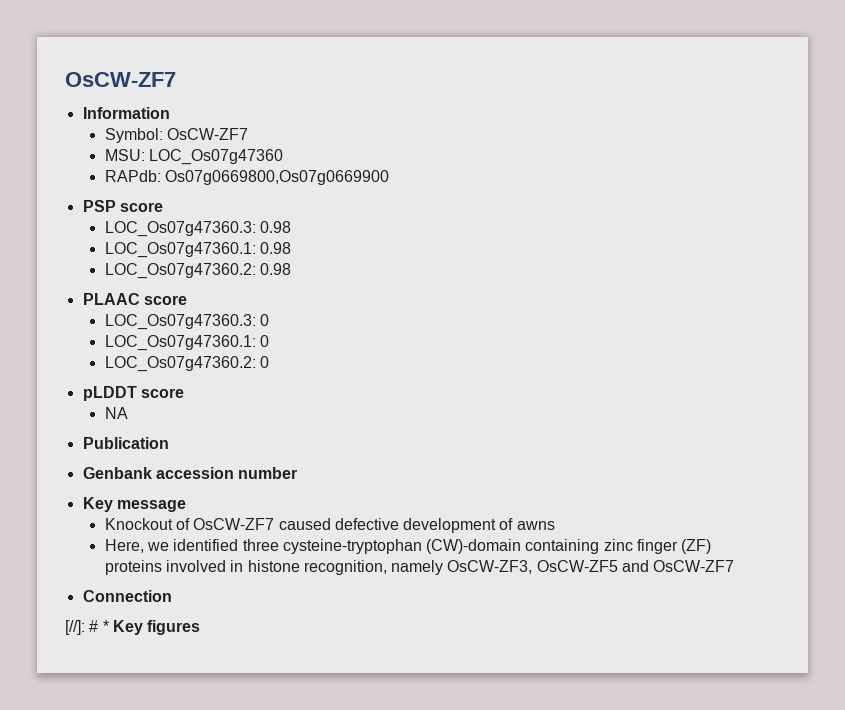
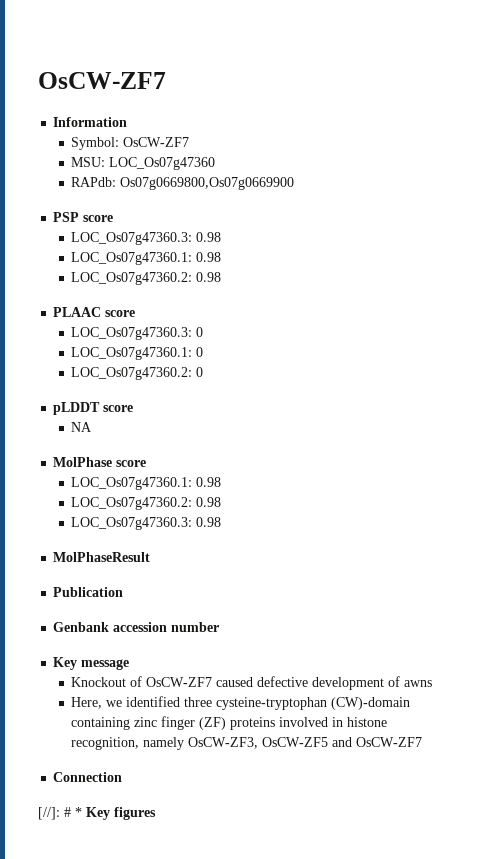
+ MolPhase score
+ LOC_Os07g47360.1: 0.98
+ LOC_Os07g47360.2: 0.98
+ LOC_Os07g47360.3: 0.98
+ MolPhaseResult

